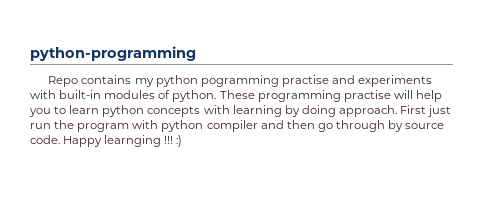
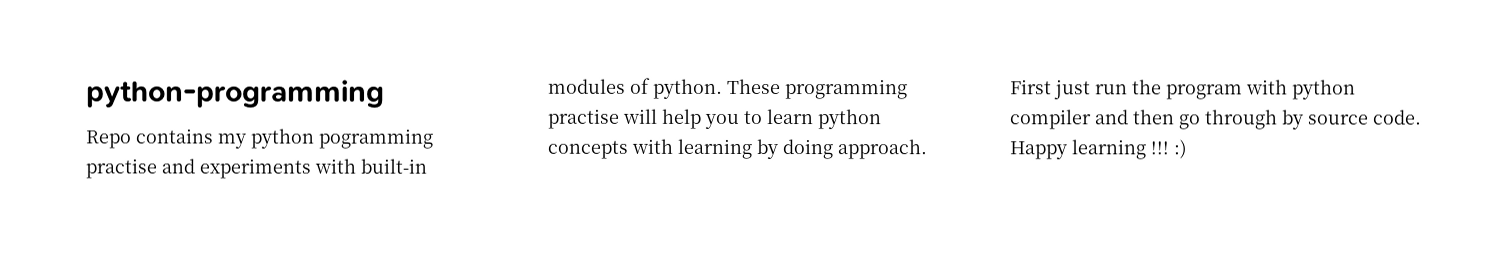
- Happy learnging !!! :)
+ Happy learning !!! :)

